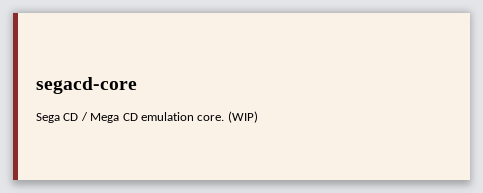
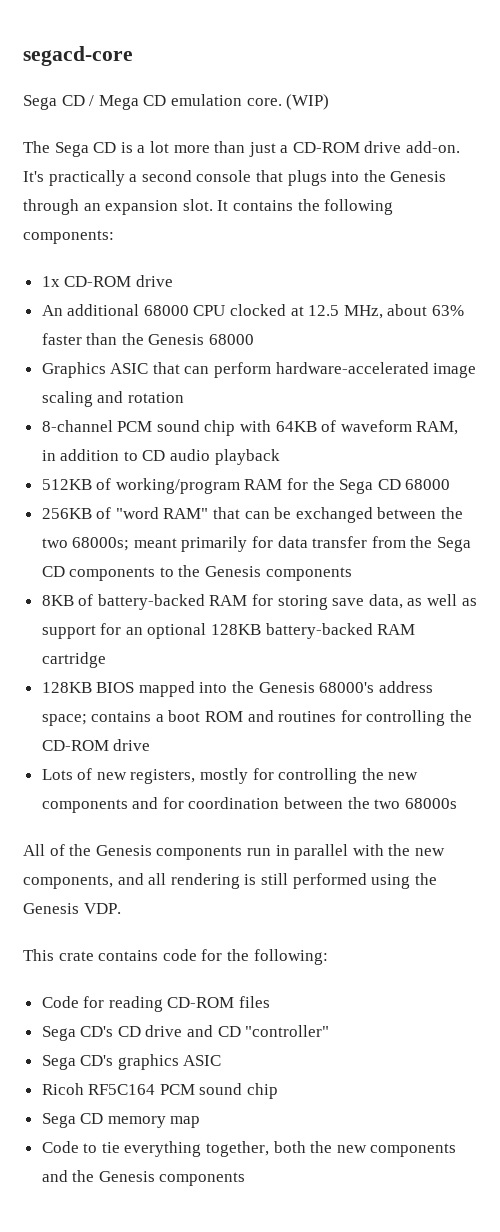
+ The Sega CD is a lot more than just a CD-ROM drive add-on. It's practically a second console that plugs into the Genesis through an expansion slot. It contains the following components:
+ 1x CD-ROM drive
+ An additional 68000 CPU clocked at 12.5 MHz, about 63% faster than the Genesis 68000
+ Graphics ASIC that can perform hardware-accelerated image scaling and rotation
+ 8-channel PCM sound chip with 64KB of waveform RAM, in addition to CD audio playback
+ 512KB of working/program RAM for the Sega CD 68000
+ 256KB of "word RAM" that can be exchanged between the two 68000s; meant primarily for data transfer from the Sega CD components to the Genesis components
+ 8KB of battery-backed RAM for storing save data, as well as support for an optional 128KB battery-backed RAM cartridge
+ 128KB BIOS mapped into the Genesis 68000's address space; contains a boot ROM and routines for controlling the CD-ROM drive
+ Lots of new registers, mostly for controlling the new components and for coordination between the two 68000s
+ All of the Genesis components run in parallel with the new components, and all rendering is still performed using the Genesis VDP.
+ This crate contains code for the following:
+ Code for reading CD-ROM files
+ Sega CD's CD drive and CD "controller"
+ Sega CD's graphics ASIC
+ Ricoh RF5C164 PCM sound chip
+ Sega CD memory map
+ Code to tie everything together, both the new components and the Genesis components

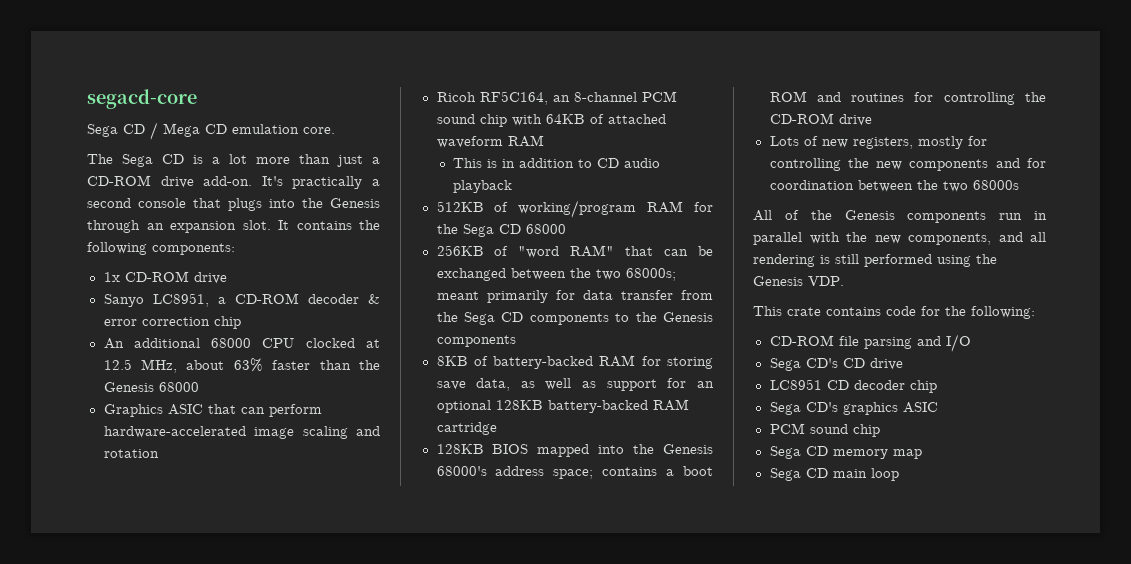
- (WIP)
+ Sanyo LC8951, a CD-ROM decoder & error correction chip
- 8-channel PCM sound chip with 64KB of waveform RAM, in addition to CD audio playback
+ Ricoh RF5C164, an 8-channel PCM sound chip with 64KB of attached waveform RAM
+ This is in addition to CD audio playback
- Code for reading CD-ROM files
+ CD-ROM file parsing and I/O
- Sega CD's CD drive and CD "controller"
+ Sega CD's CD drive
+ LC8951 CD decoder chip
  Sega CD's graphics ASIC
- Ricoh RF5C164 PCM sound chip
+ PCM sound chip
- Code to tie everything together, both the new components and the Genesis components
+ Sega CD main loop

